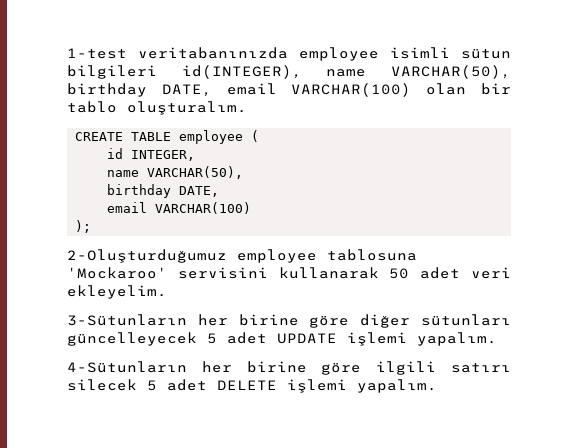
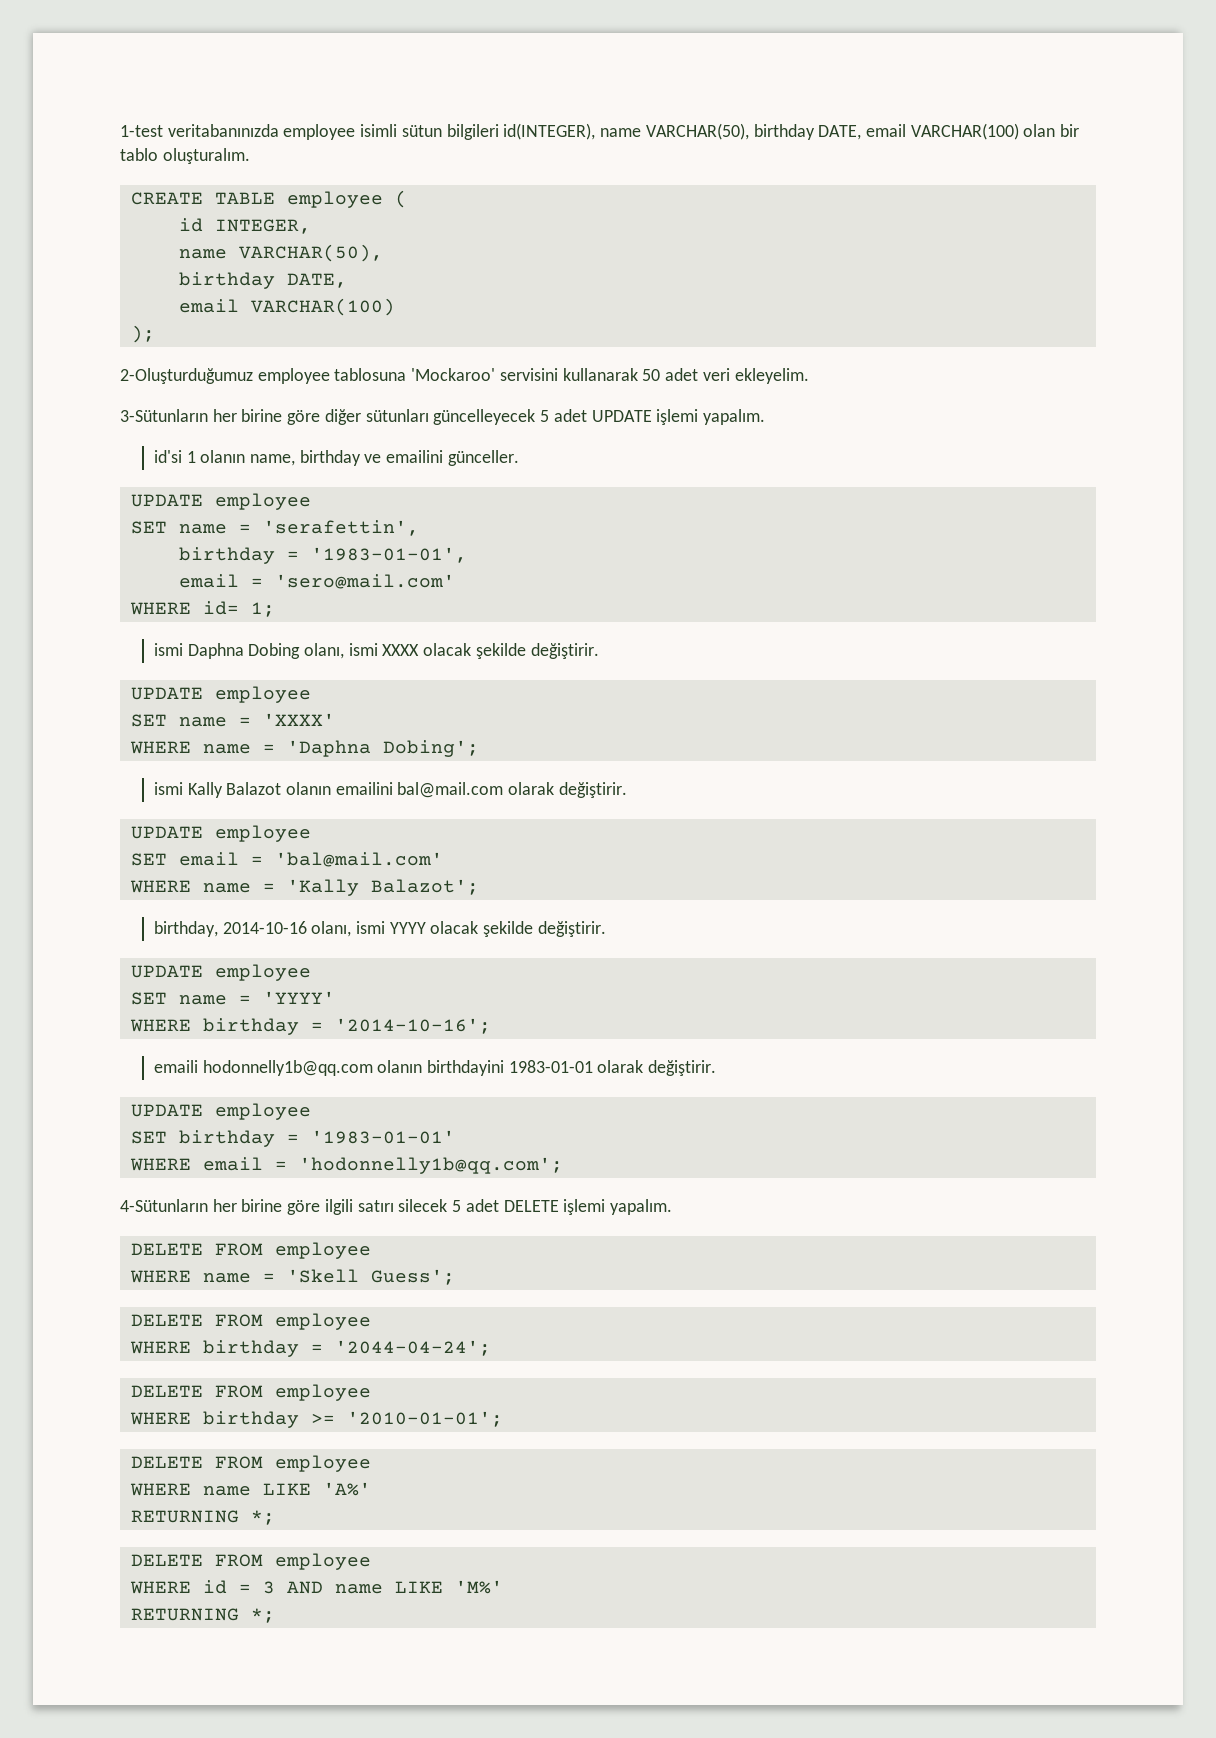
+ id'si 1 olanın name, birthday ve emailini günceller.
+ UPDATE employee
+ SET name = 'serafettin',
+ birthday = '1983-01-01',
+ email = 'sero@mail.com'
+ WHERE id= 1;
+ ismi Daphna Dobing olanı, ismi XXXX olacak şekilde değiştirir.
+ UPDATE employee
+ SET name = 'XXXX'
+ WHERE name = 'Daphna Dobing';
+ ismi Kally Balazot olanın emailini bal@mail.com olarak değiştirir.
+ UPDATE employee
+ SET email = 'bal@mail.com'
+ WHERE name = 'Kally Balazot';
+ birthday, 2014-10-16 olanı, ismi YYYY olacak şekilde değiştirir.
+ UPDATE employee
+ SET name = 'YYYY'
+ WHERE birthday = '2014-10-16';
+ emaili hodonnelly1b@qq.com olanın birthdayini 1983-01-01 olarak değiştirir.
+ UPDATE employee
+ SET birthday = '1983-01-01'
+ WHERE email = 'hodonnelly1b@qq.com';
  4-Sütunların her birine göre ilgili satırı silecek 5 adet DELETE işlemi yapalım.
+ DELETE FROM employee
+ WHERE name = 'Skell Guess';
+ DELETE FROM employee
+ WHERE birthday = '2044-04-24';
+ DELETE FROM employee
+ WHERE birthday >= '2010-01-01';
+ DELETE FROM employee
+ WHERE name LIKE 'A%'
+ RETURNING *;
+ DELETE FROM employee
+ WHERE id = 3 AND name LIKE 'M%'
+ RETURNING *;

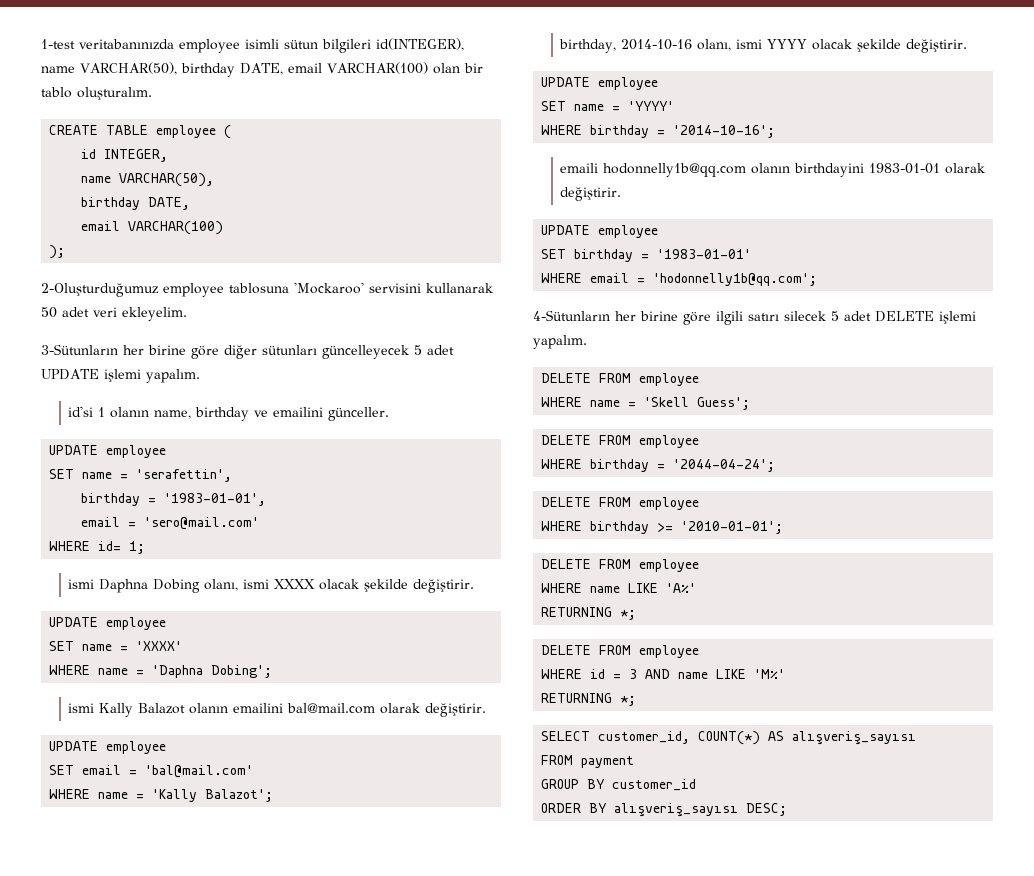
+ SELECT customer_id, COUNT(*) AS alışveriş_sayısı
+ FROM payment
+ GROUP BY customer_id
+ ORDER BY alışveriş_sayısı DESC;

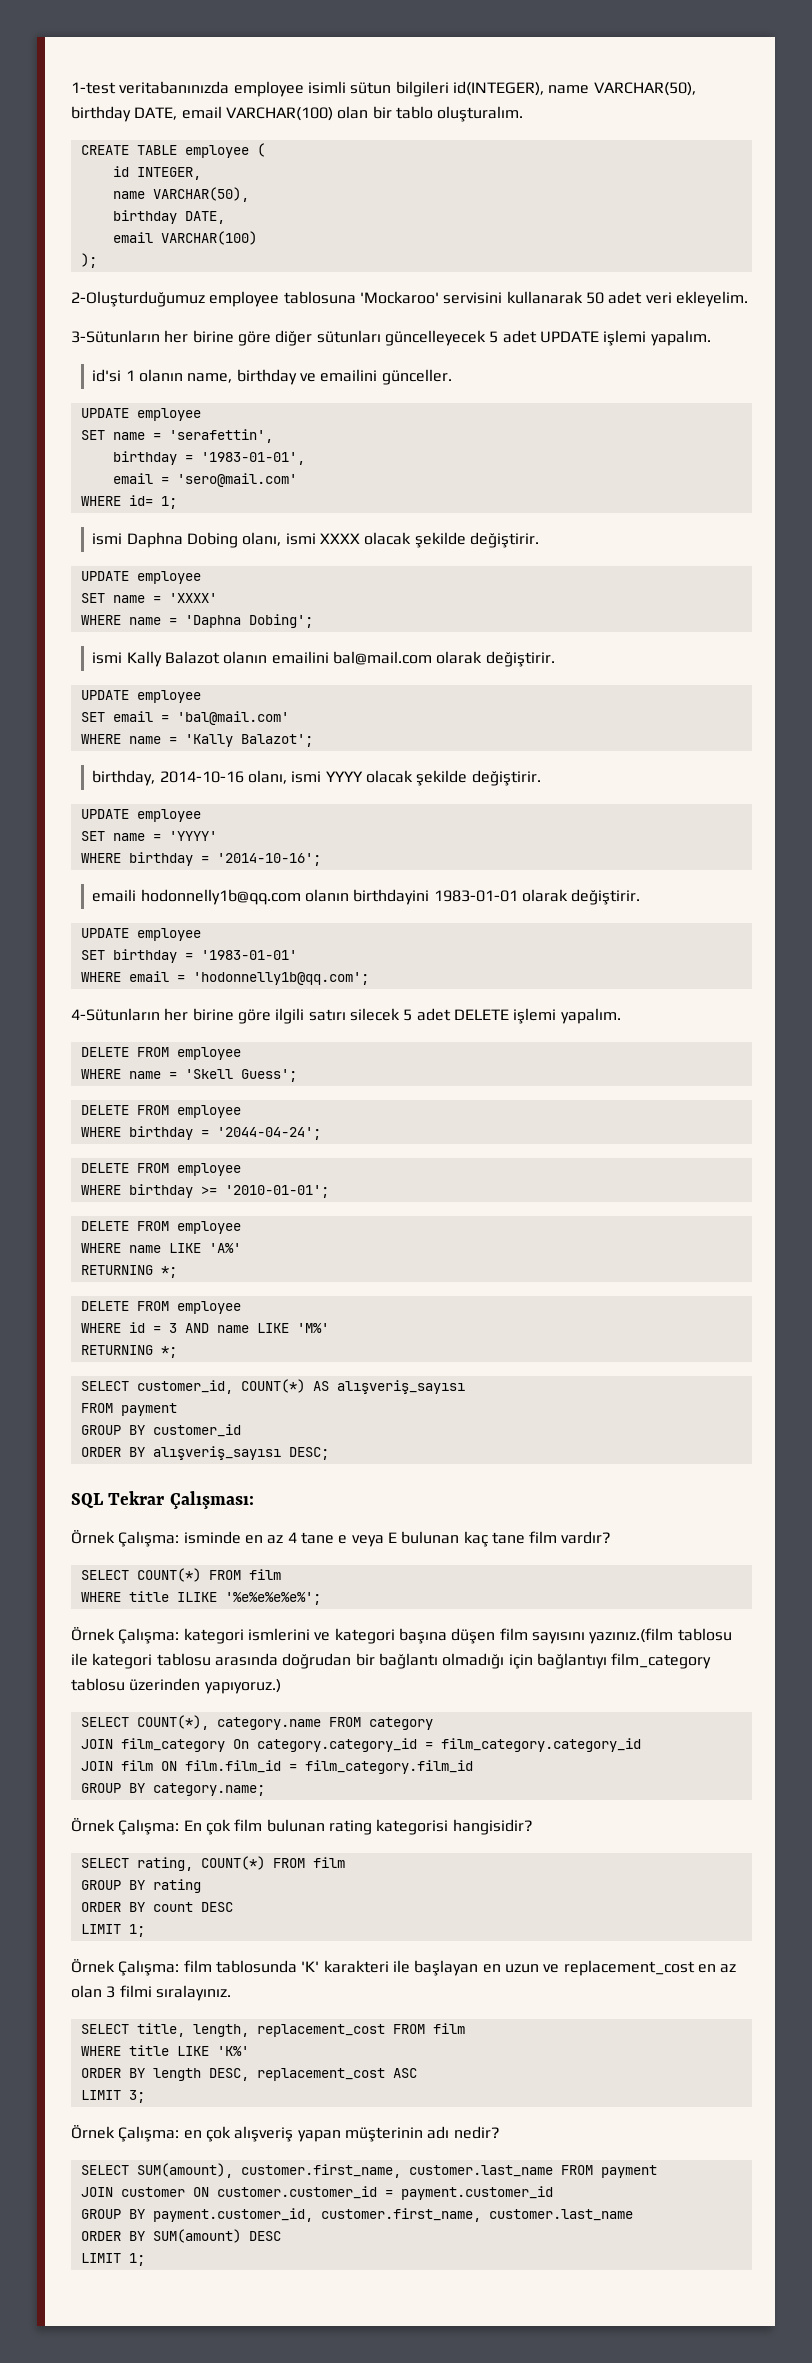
+ SQL Tekrar Çalışması:
+ Örnek Çalışma: isminde en az 4 tane e veya E bulunan kaç tane film vardır?
+ SELECT COUNT(*) FROM film
+ WHERE title ILIKE '%e%e%e%e%';
+ Örnek Çalışma: kategori ismlerini ve kategori başına düşen film sayısını yazınız.(film tablosu ile kategori tablosu arasında doğrudan bir bağlantı olmadığı için bağlantıyı film_category tablosu üzerinden yapıyoruz.)
+ SELECT COUNT(*), category.name FROM category
+ JOIN film_category On category.category_id = film_category.category_id
+ JOIN film ON film.film_id = film_category.film_id
+ GROUP BY category.name;
+ Örnek Çalışma: En çok film bulunan rating kategorisi hangisidir?
+ SELECT rating, COUNT(*) FROM film
+ GROUP BY rating
+ ORDER BY count DESC
+ LIMIT 1;
+ Örnek Çalışma: film tablosunda 'K' karakteri ile başlayan en uzun ve replacement_cost en az olan 3 filmi sıralayınız.
+ SELECT title, length, replacement_cost FROM film
+ WHERE title LIKE 'K%'
+ ORDER BY length DESC, replacement_cost ASC
+ LIMIT 3;
+ Örnek Çalışma: en çok alışveriş yapan müşterinin adı nedir?
+ SELECT SUM(amount), customer.first_name, customer.last_name FROM payment
+ JOIN customer ON customer.customer_id = payment.customer_id
+ GROUP BY payment.customer_id, customer.first_name, customer.last_name
+ ORDER BY SUM(amount) DESC
+ LIMIT 1;

